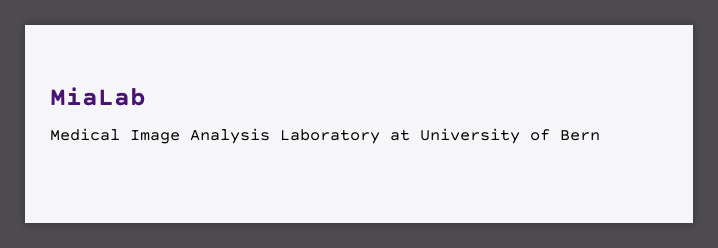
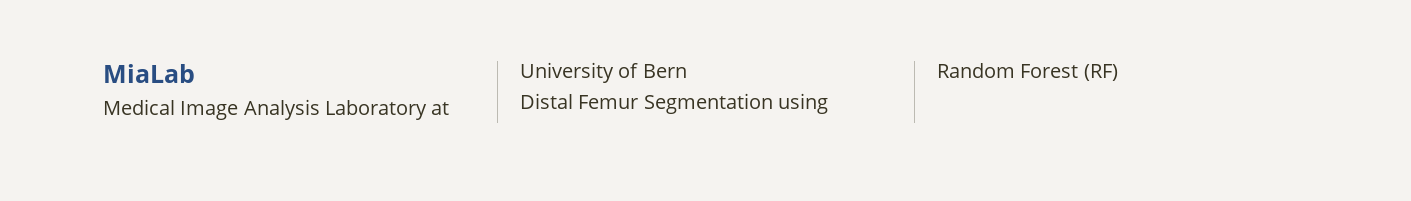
+ Distal Femur Segmentation using Random Forest (RF)

